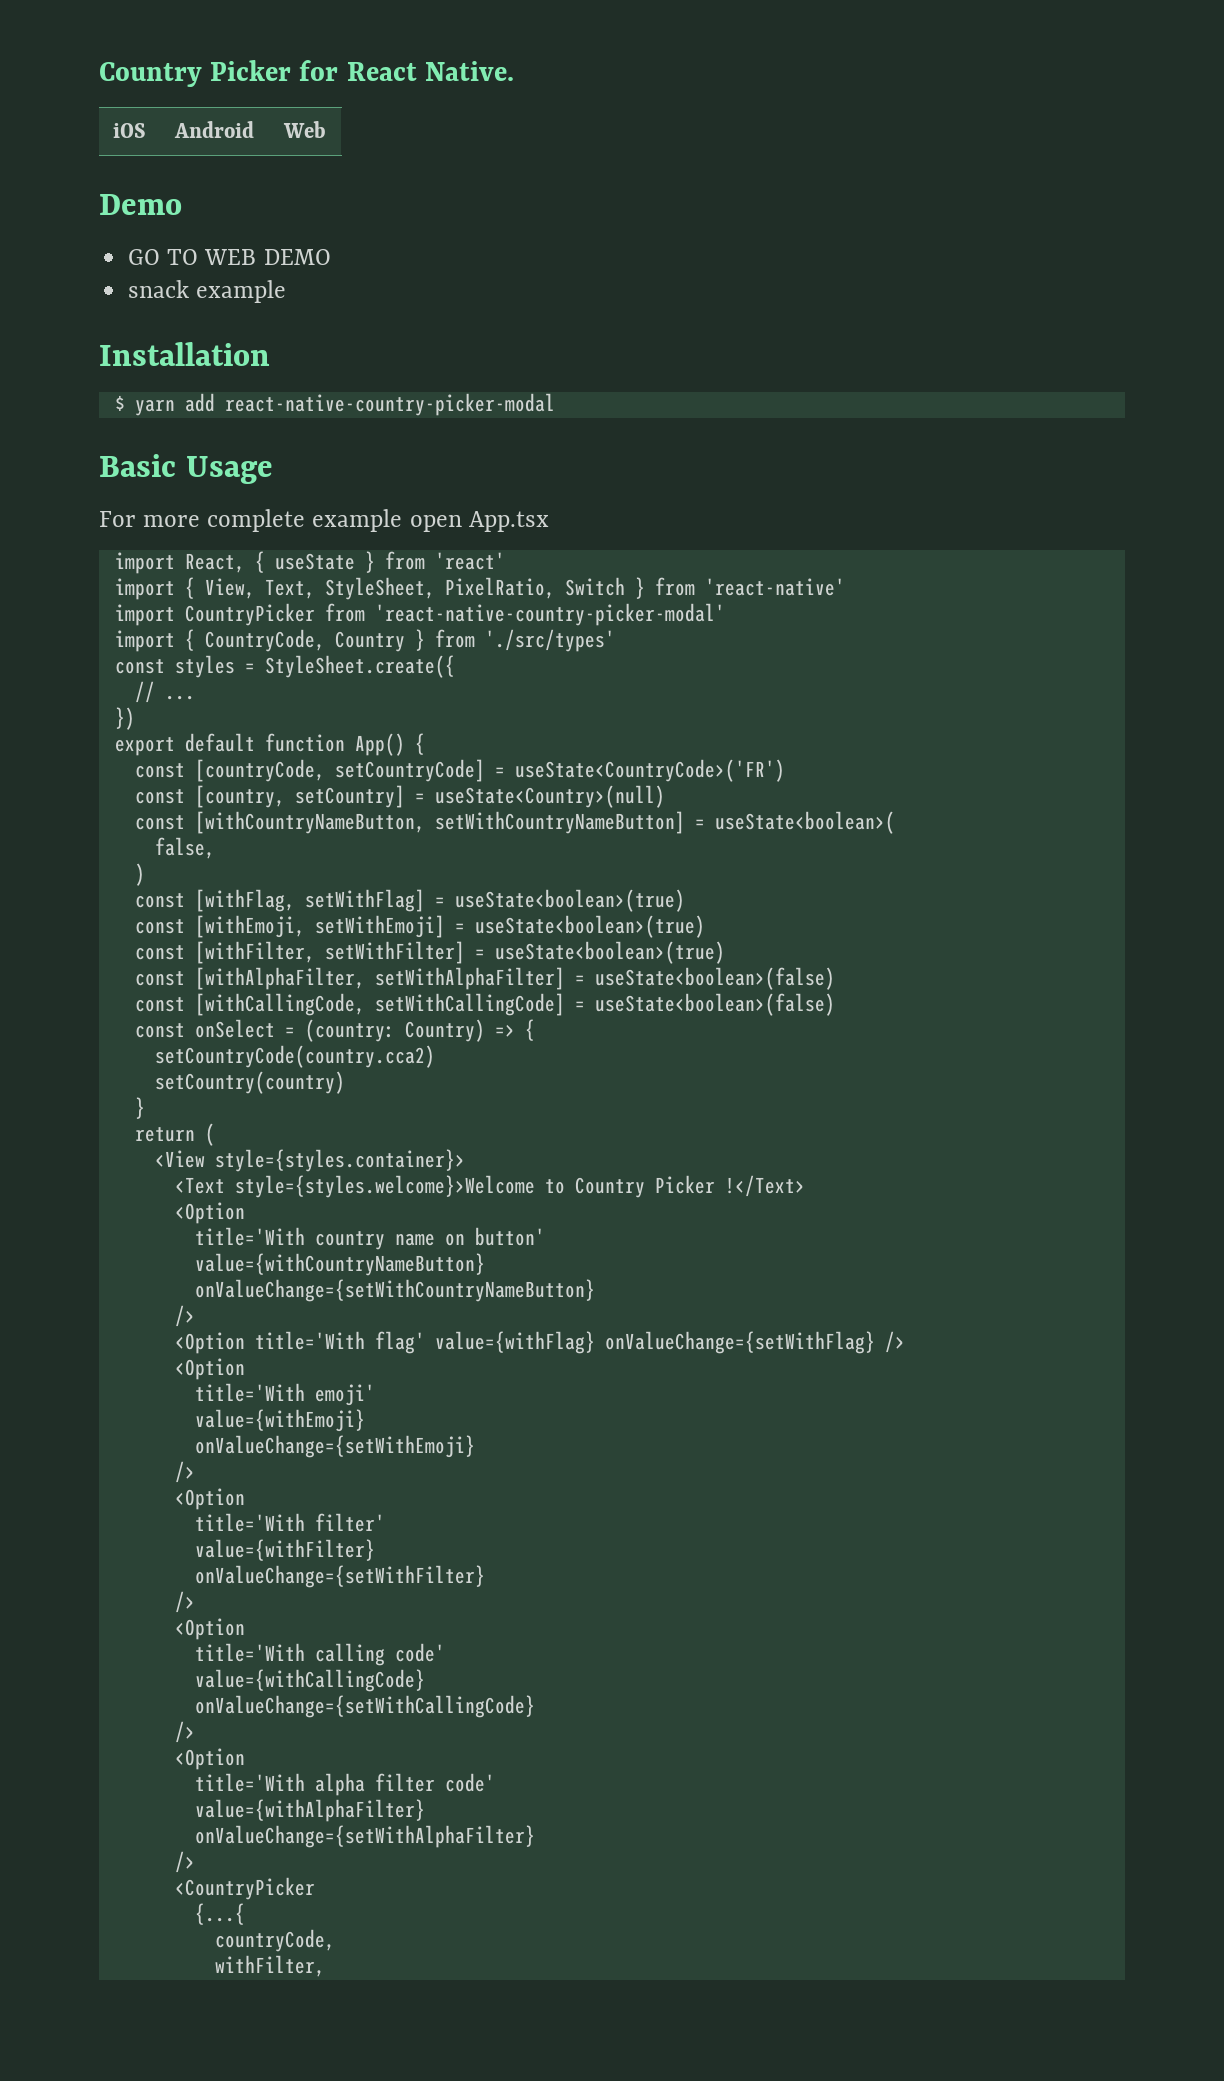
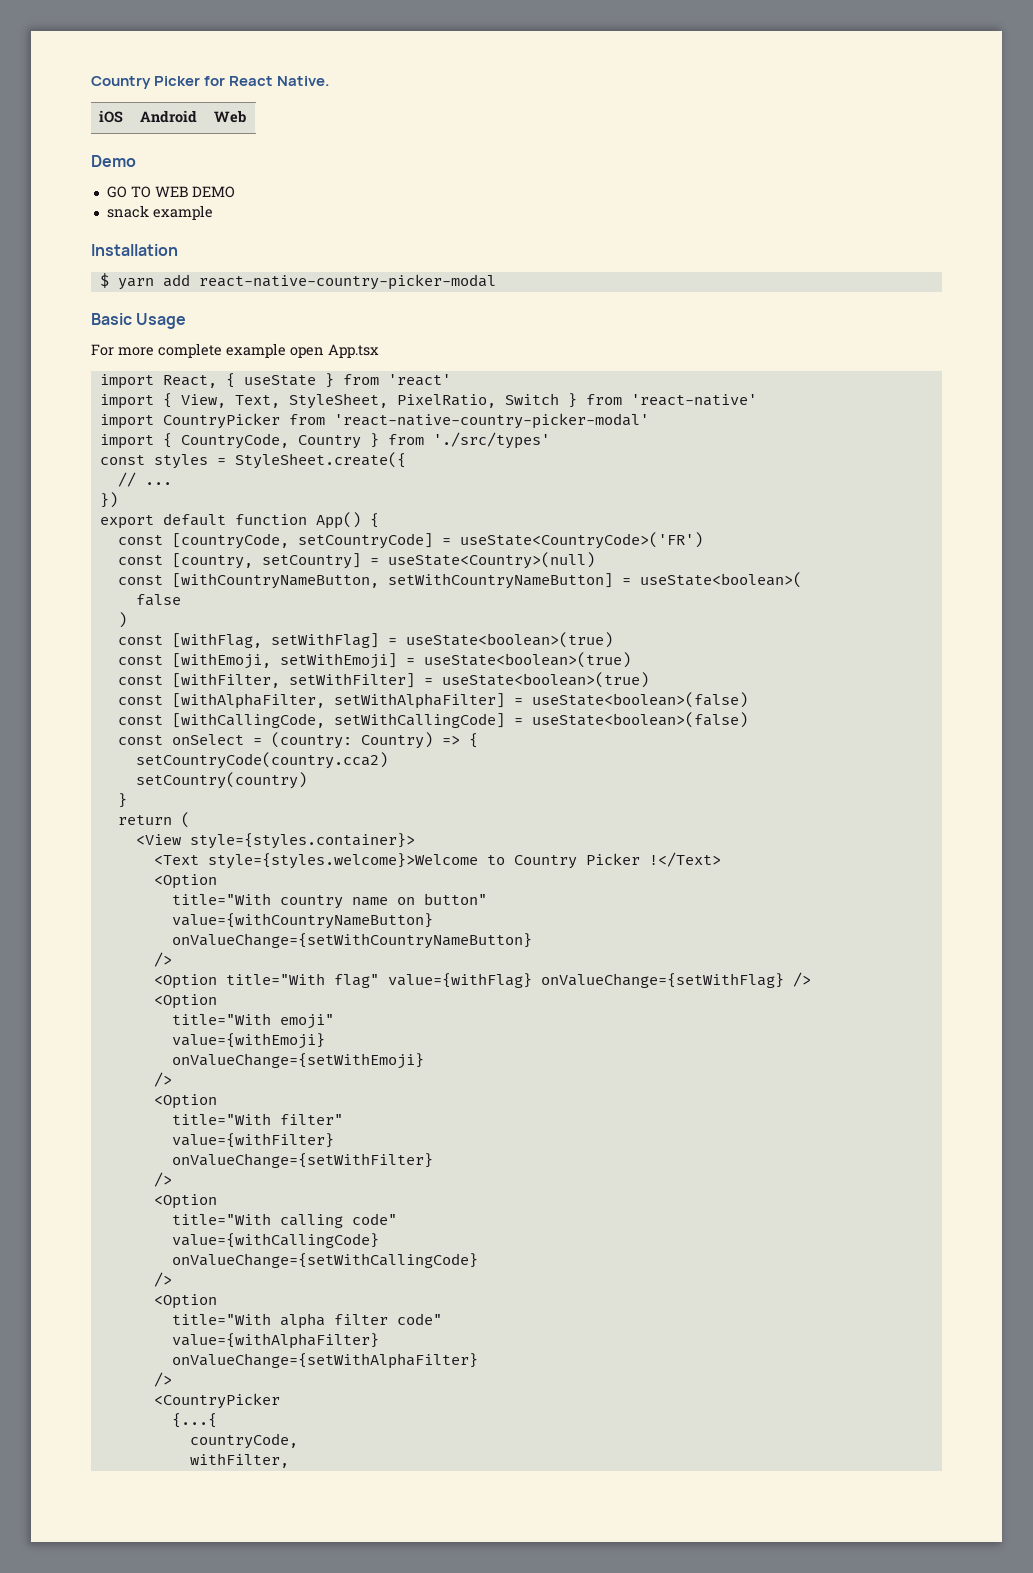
- false,
+ false
- title='With country name on button'
+ title="With country name on button"
- <Option title='With flag' value={withFlag} onValueChange={setWithFlag} />
+ <Option title="With flag" value={withFlag} onValueChange={setWithFlag} />
- title='With emoji'
+ title="With emoji"
- title='With filter'
+ title="With filter"
- title='With calling code'
+ title="With calling code"
- title='With alpha filter code'
+ title="With alpha filter code"

